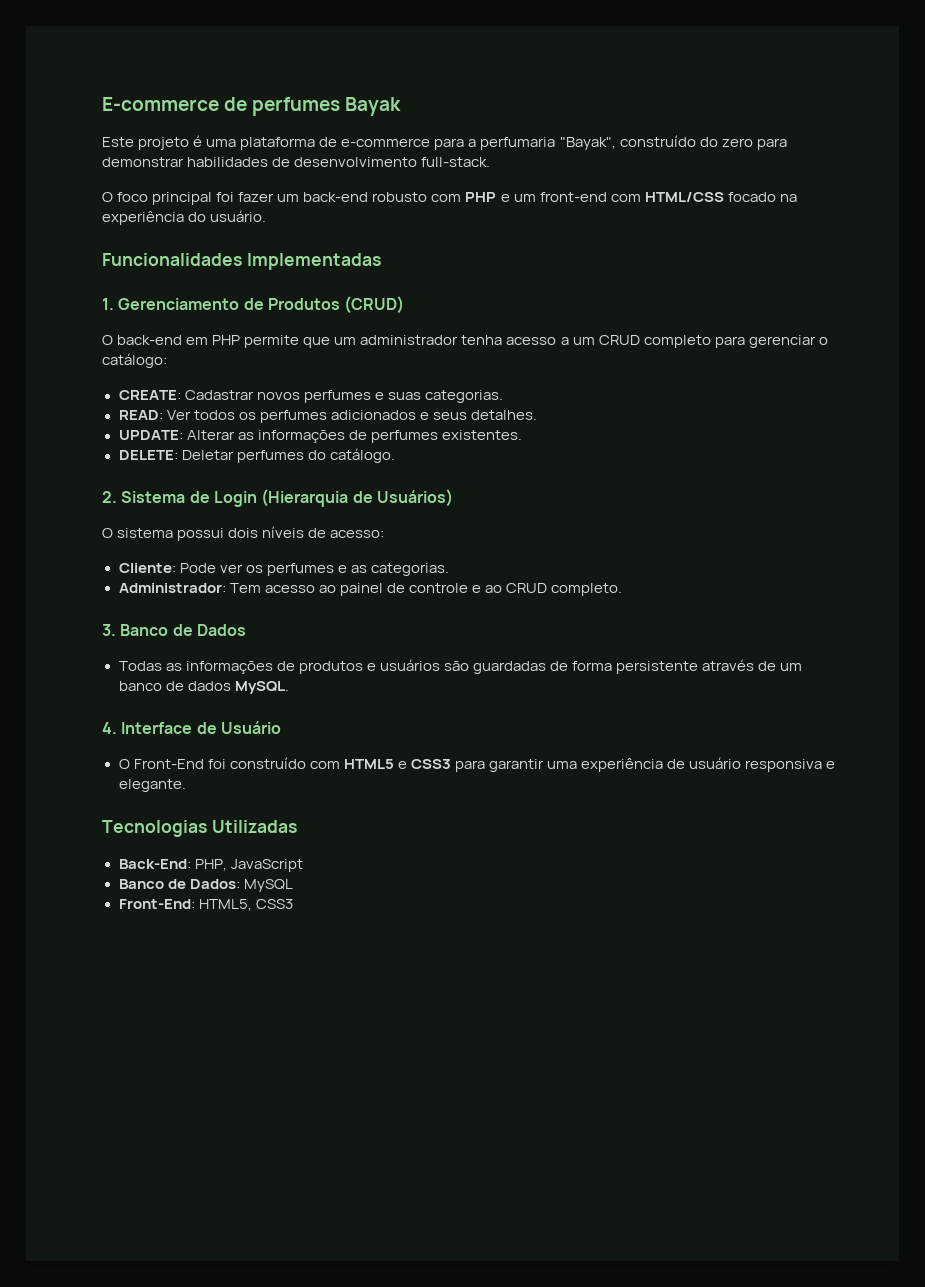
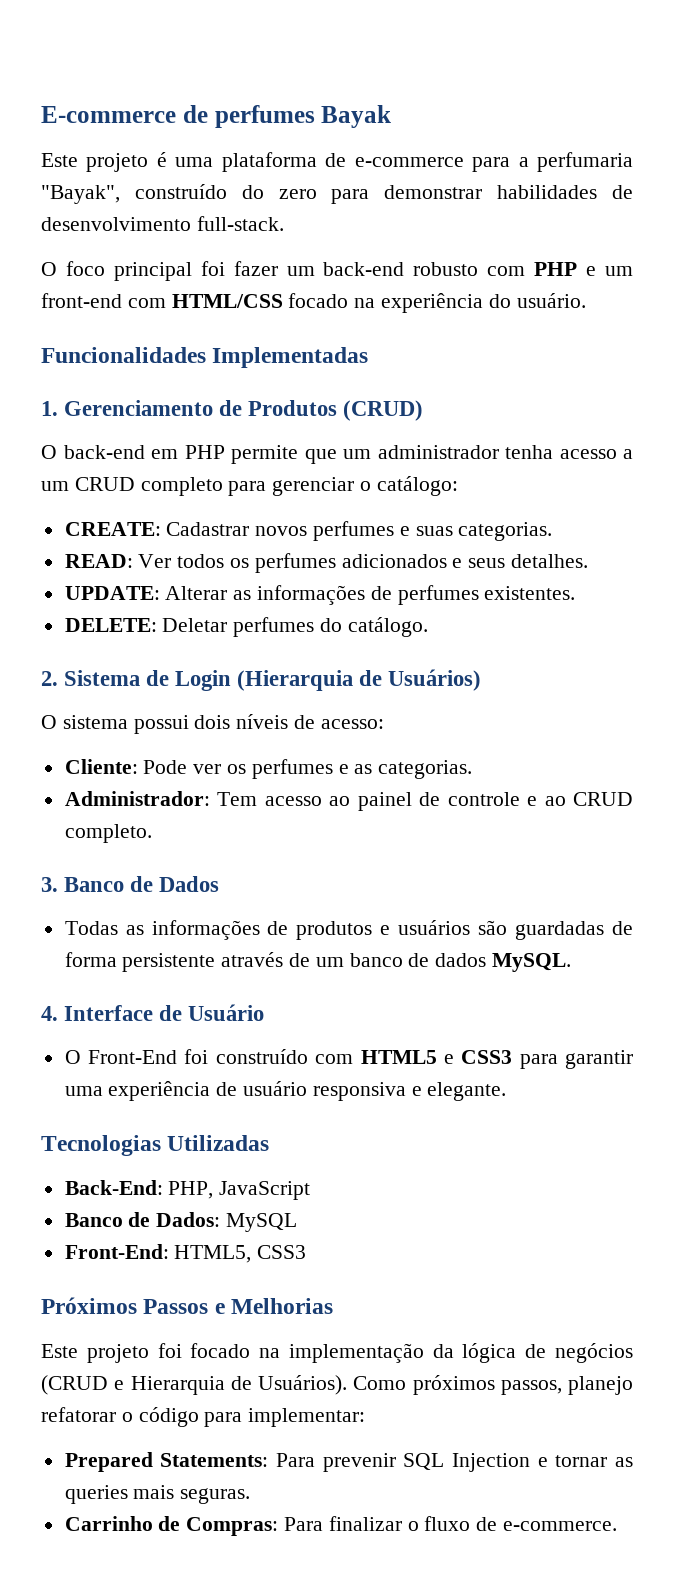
+ Próximos Passos e Melhorias
+ Este projeto foi focado na implementação da lógica de negócios (CRUD e Hierarquia de Usuários). Como próximos passos, planejo refatorar o código para implementar:
+ Prepared Statements: Para prevenir SQL Injection e tornar as queries mais seguras.
+ Carrinho de Compras: Para finalizar o fluxo de e-commerce.

